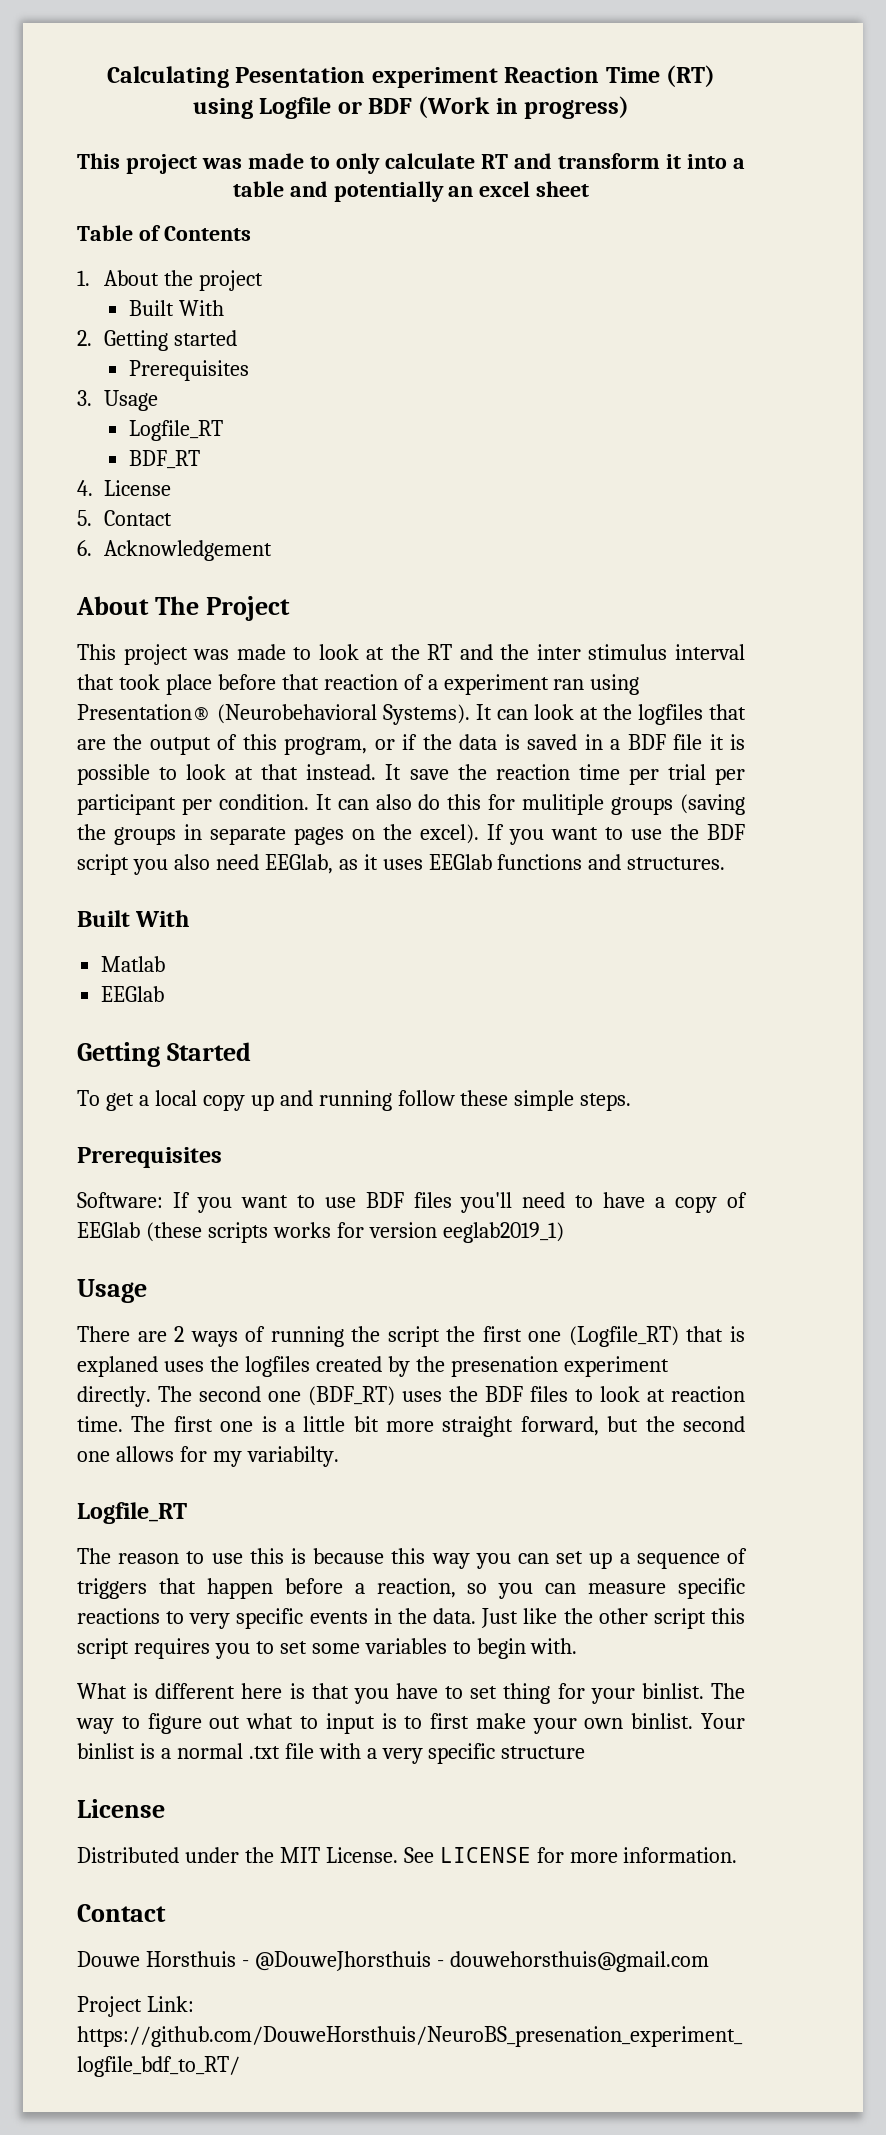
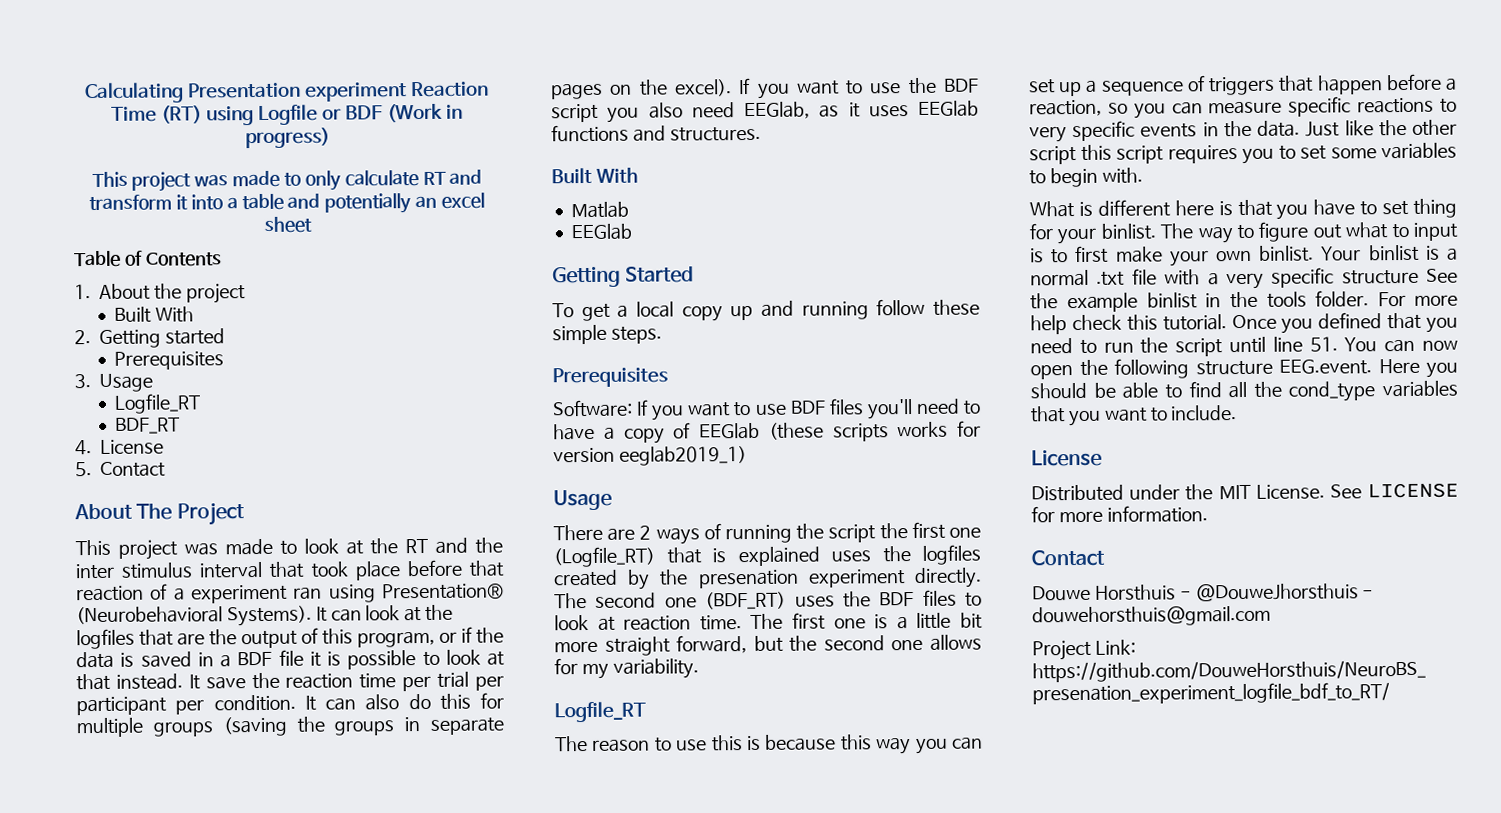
- Calculating Pesentation experiment Reaction Time (RT) using Logfile or BDF (Work in progress)
+ Calculating Presentation experiment Reaction Time (RT) using Logfile or BDF (Work in progress)
- 6. Acknowledgement
- It can also do this for mulitiple groups (saving the groups in separate pages on the excel).
+ It can also do this for multiple groups (saving the groups in separate pages on the excel).
- There are 2 ways of running the script the first one (Logfile_RT) that is explaned uses the logfiles created by the presenation experiment directly.
+ There are 2 ways of running the script the first one (Logfile_RT) that is explained uses the logfiles created by the presenation experiment directly.
- The first one is a little bit more straight forward, but the second one allows for my variabilty.
+ The first one is a little bit more straight forward, but the second one allows for my variability.
- Your binlist is a normal .txt file with a very specific structure
+ Your binlist is a normal .txt file with a very specific structure See the example binlist in the tools folder. For more help check this tutorial. Once you defined that you need to run the script until line 51. You can now open the following structure EEG.event. Here you should be able to find all the cond_type variables that you want to include.

